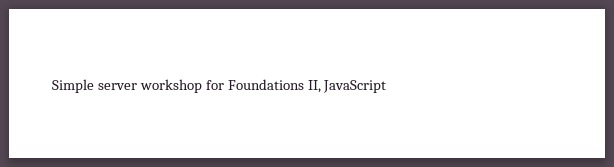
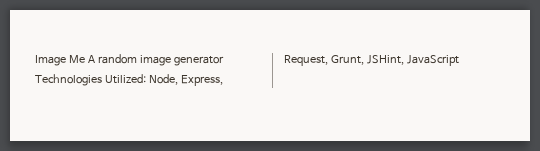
- Simple server workshop for Foundations II, JavaScript
+ Image Me A random image generator
+ Technologies Utilized: Node, Express, Request, Grunt, JSHint, JavaScript

